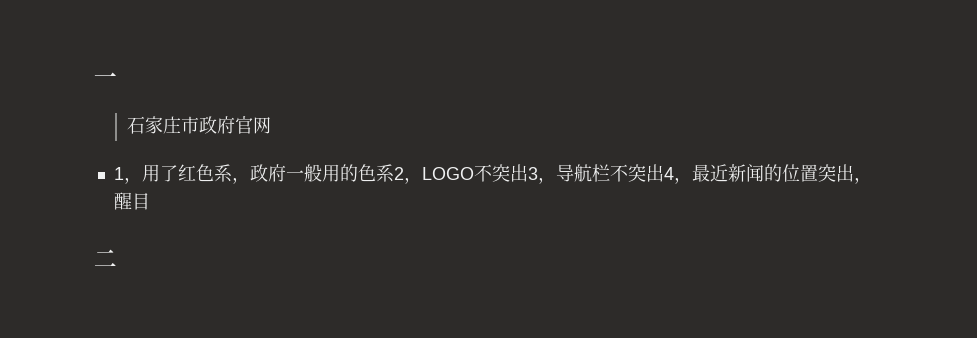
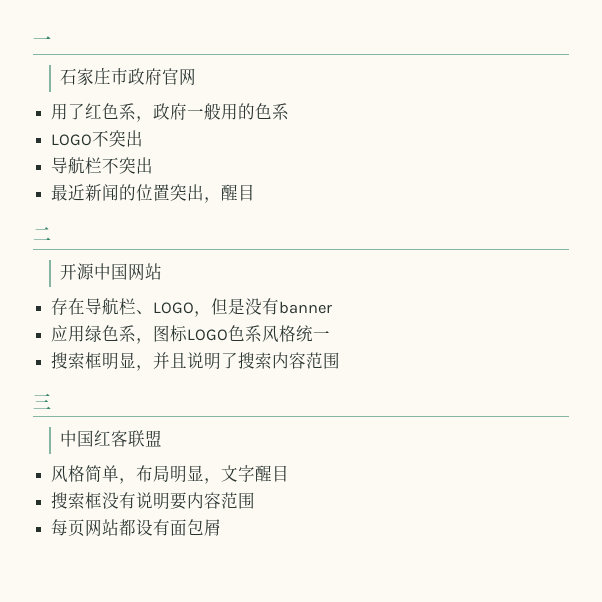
- 1，用了红色系，政府一般用的色系2，LOGO不突出3，导航栏不突出4，最近新闻的位置突出，醒目
+ 用了红色系，政府一般用的色系
+ LOGO不突出
+ 导航栏不突出
+ 最近新闻的位置突出，醒目
+ 开源中国网站
+ 存在导航栏、LOGO，但是没有banner
+ 应用绿色系，图标LOGO色系风格统一
+ 搜索框明显，并且说明了搜索内容范围
+ 三
+ 中国红客联盟
+ 风格简单，布局明显，文字醒目
+ 搜索框没有说明要内容范围
+ 每页网站都设有面包屑

